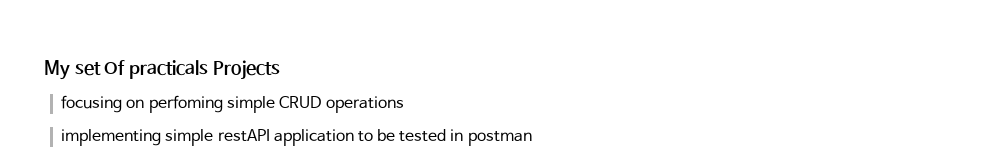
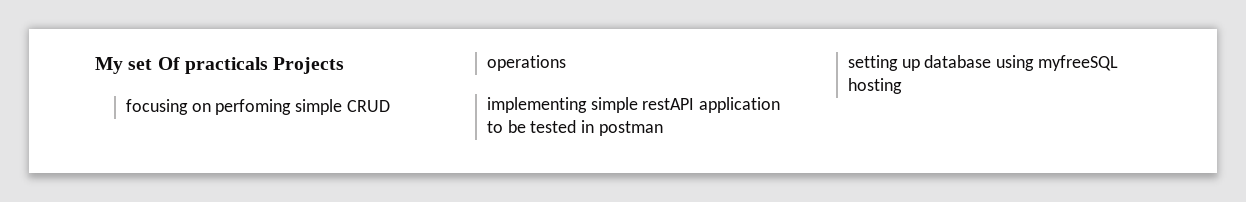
+ setting up database using myfreeSQL hosting

